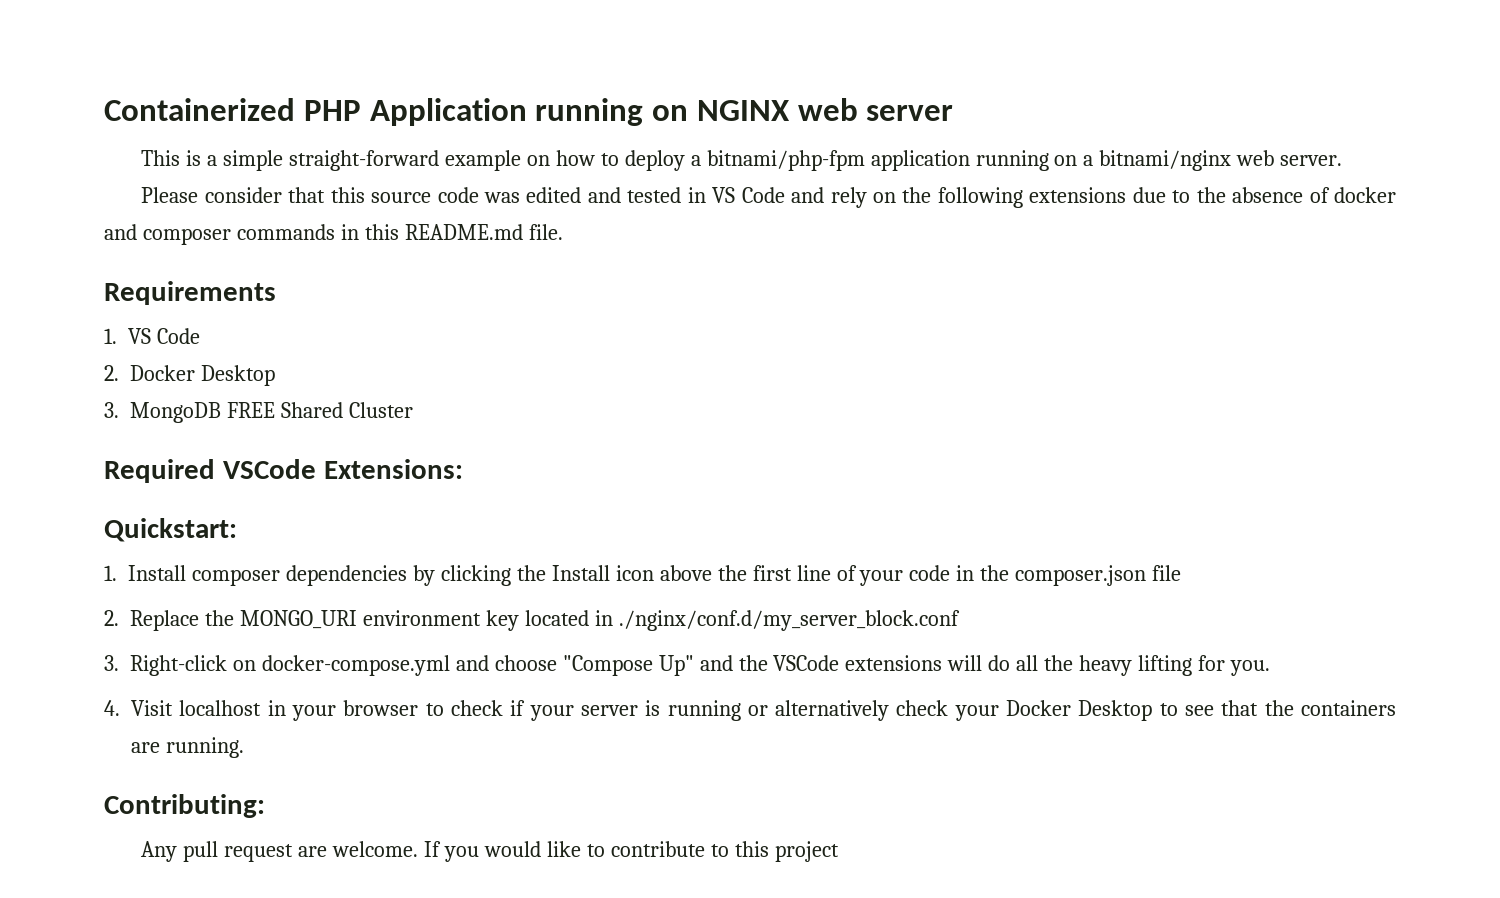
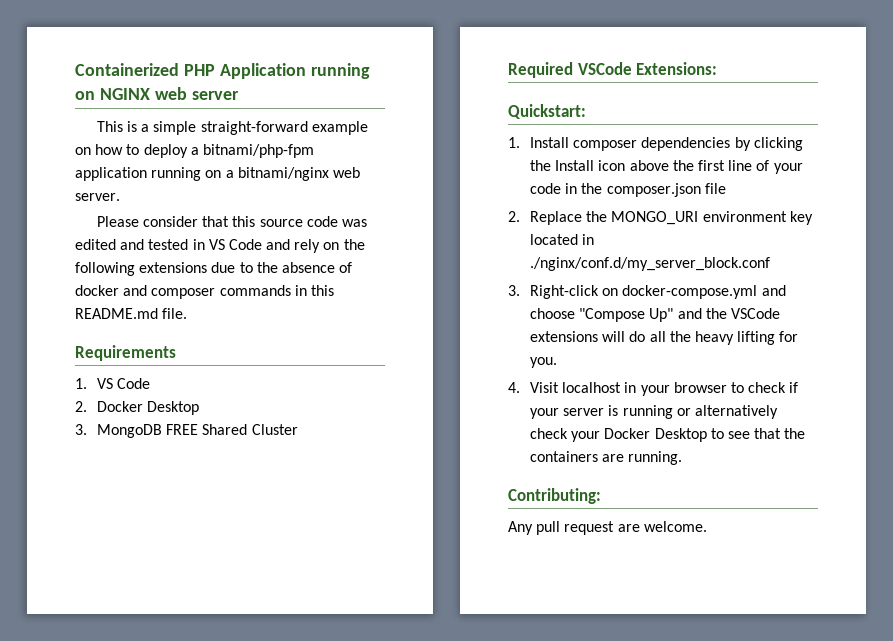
- If you would like to contribute to this project

